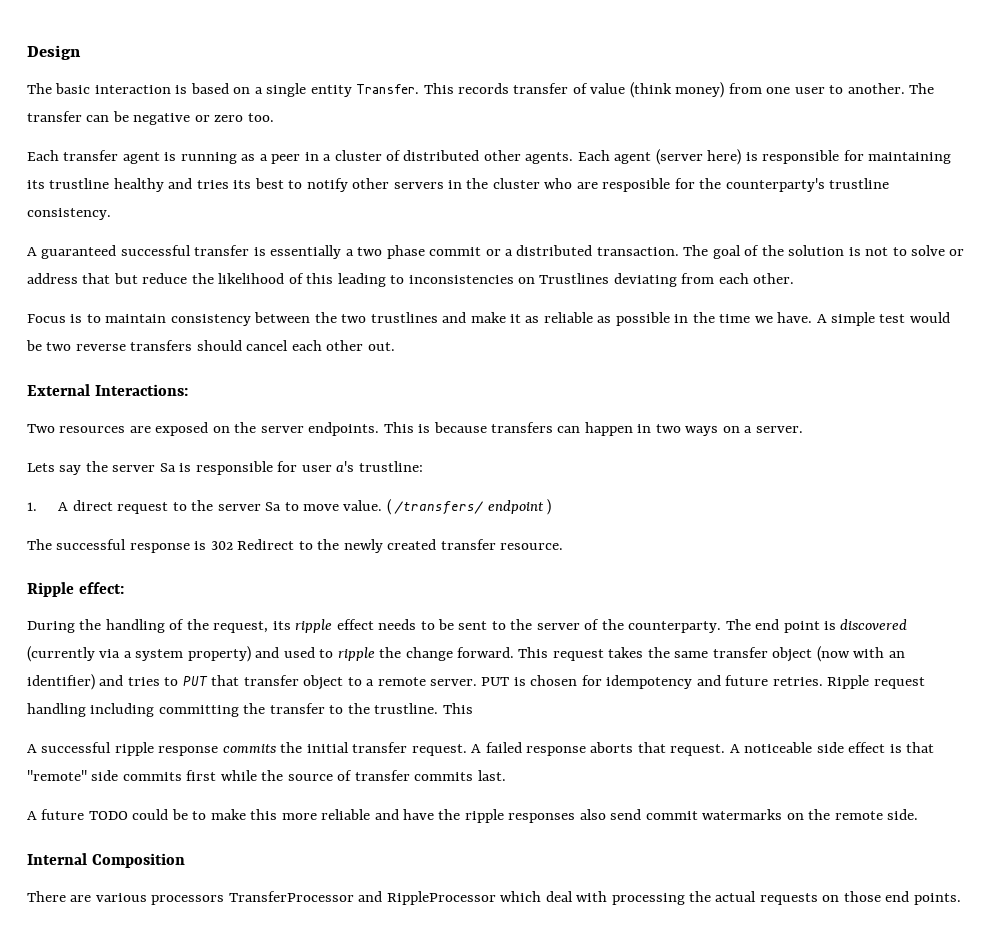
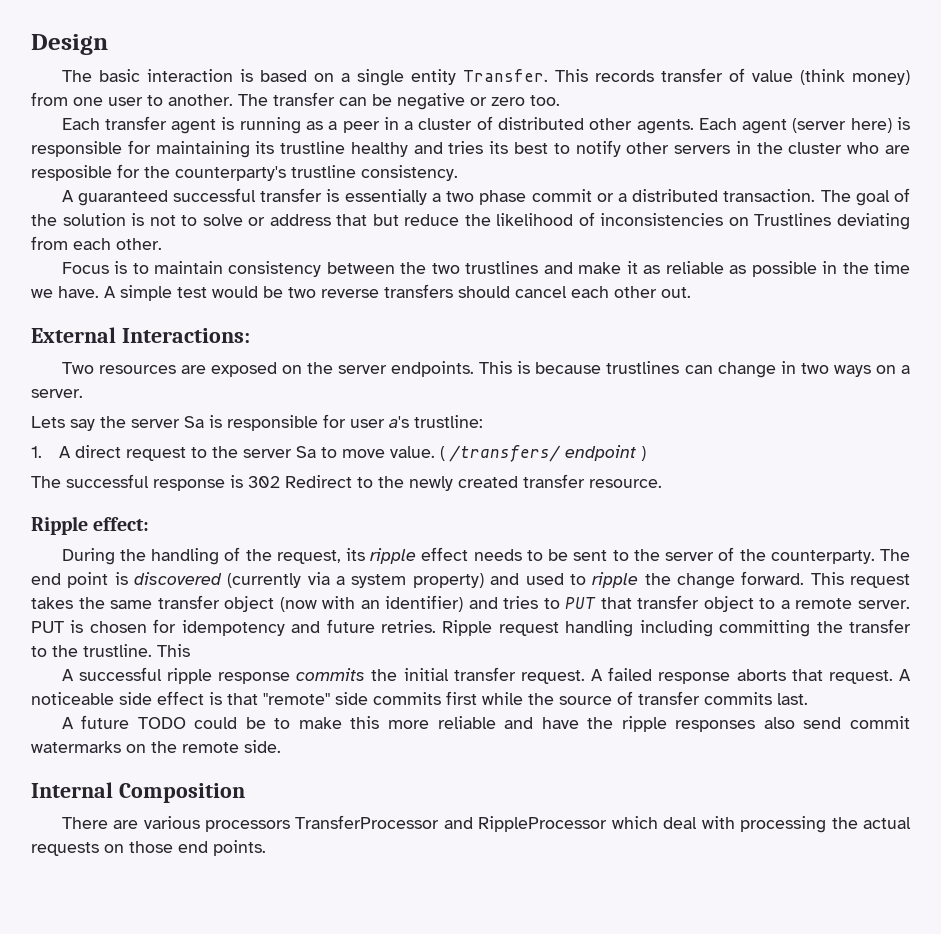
- The goal of the solution is not to solve or address that but reduce the likelihood of this leading to inconsistencies on Trustlines deviating from each other.
+ The goal of the solution is not to solve or address that but reduce the likelihood of inconsistencies on Trustlines deviating from each other.
- This is because transfers can happen in two ways on a server.
+ This is because trustlines can change in two ways on a server.

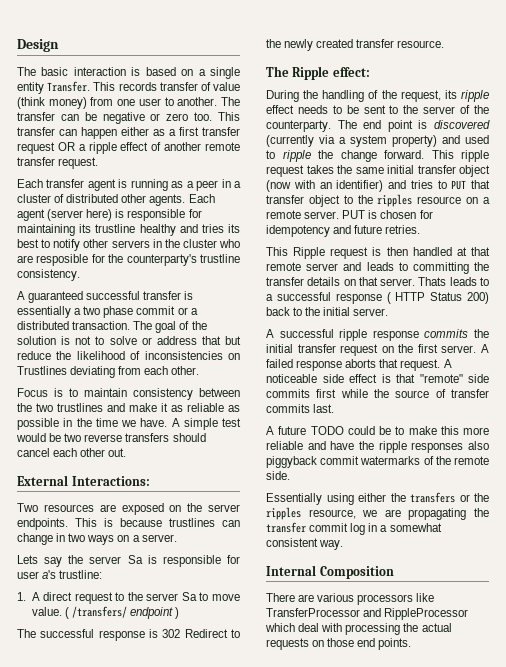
+ This transfer can happen either as a first transfer request OR a ripple effect of another remote transfer request.
- Ripple effect:
+ The Ripple effect:
- This request takes the same transfer object (now with an identifier) and tries to PUT that transfer object to a remote server.
+ This ripple request takes the same initial transfer object (now with an identifier) and tries to PUT that transfer object to the ripples resource on a remote server.
- PUT is chosen for idempotency and future retries. Ripple request handling including committing the transfer to the trustline. This
+ PUT is chosen for idempotency and future retries.
+ This Ripple request is then handled at that remote server and leads to committing the transfer details on that server. Thats leads to a successful response ( HTTP Status 200) back to the initial server.
- A successful ripple response commits the initial transfer request.
+ A successful ripple response commits the initial transfer request on the first server.
- A future TODO could be to make this more reliable and have the ripple responses also send commit watermarks on the remote side.
+ A future TODO could be to make this more reliable and have the ripple responses also piggyback commit watermarks of the remote side.
+ Essentially using either the transfers or the ripples resource, we are propagating the transfer commit log in a somewhat consistent way.
- There are various processors TransferProcessor and RippleProcessor which deal with processing the actual requests on those end points.
+ There are various processors like TransferProcessor and RippleProcessor which deal with processing the actual requests on those end points.

